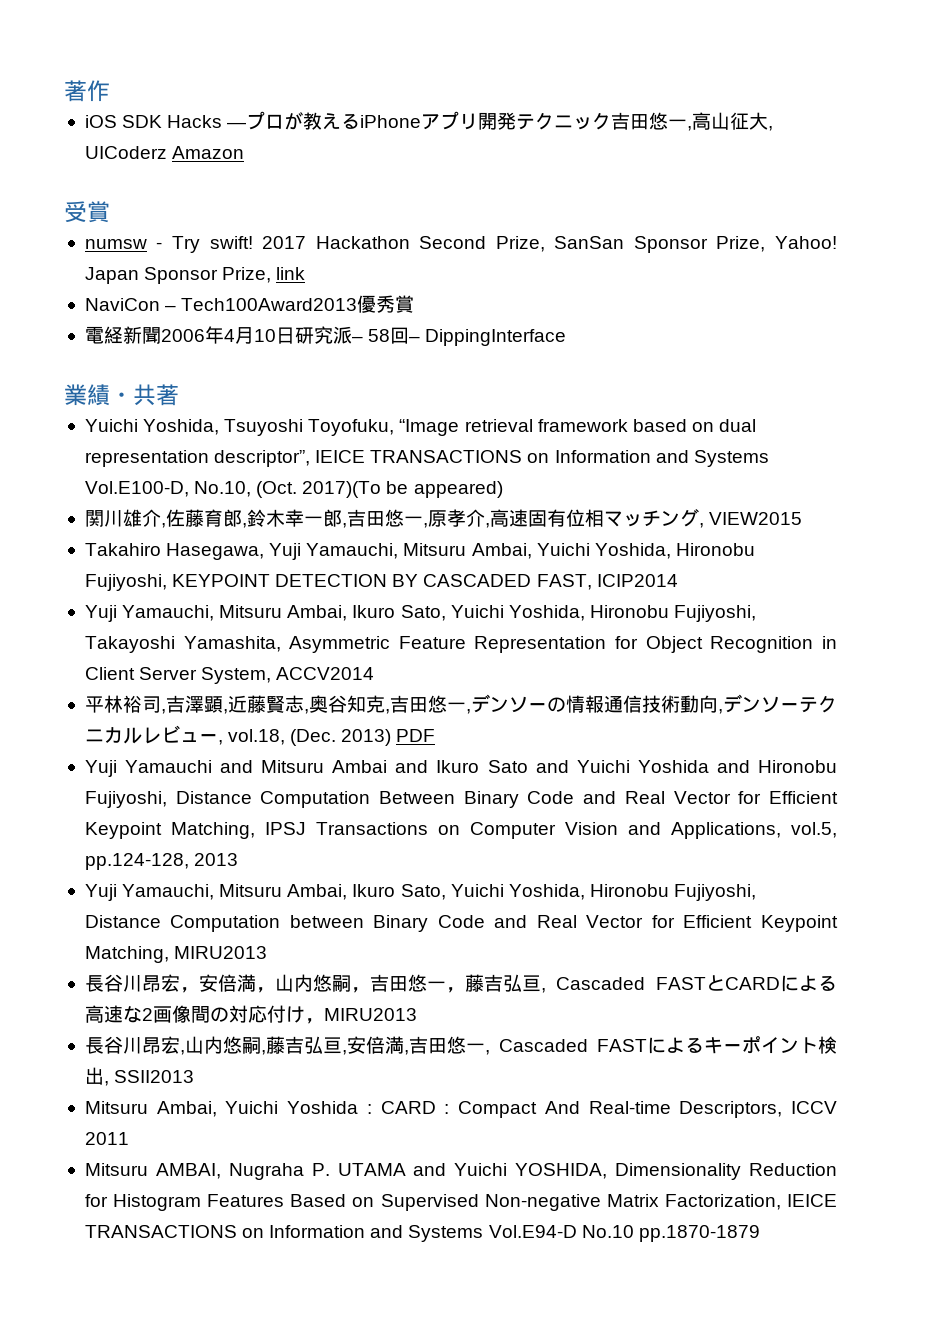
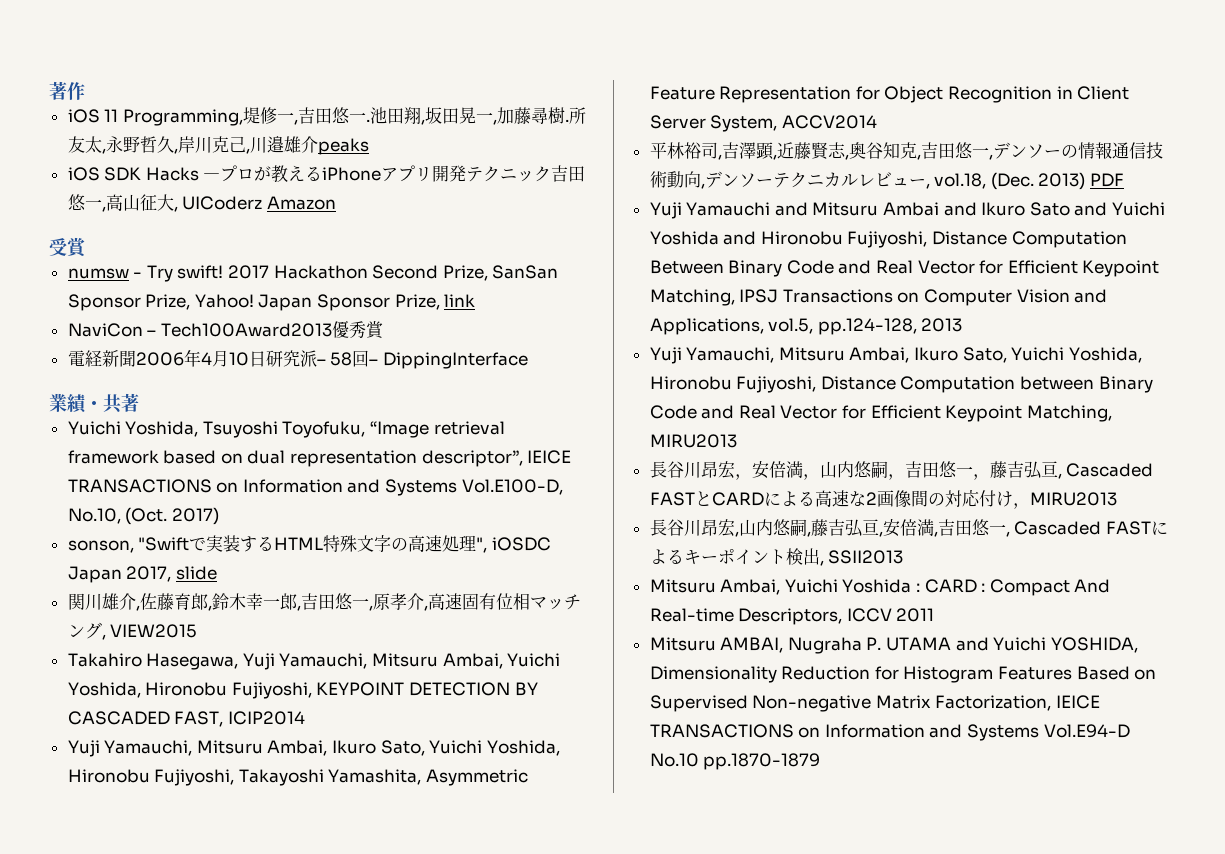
+ iOS 11 Programming,堤修一,吉田悠一.池田翔,坂田晃一,加藤尋樹.所友太,永野哲久,岸川克己,川邉雄介peaks
- Yuichi Yoshida, Tsuyoshi Toyofuku, “Image retrieval framework based on dual representation descriptor”, IEICE TRANSACTIONS on Information and Systems Vol.E100-D, No.10, (Oct. 2017)(To be appeared)
+ Yuichi Yoshida, Tsuyoshi Toyofuku, “Image retrieval framework based on dual representation descriptor”, IEICE TRANSACTIONS on Information and Systems Vol.E100-D, No.10, (Oct. 2017)
+ sonson, "Swiftで実装するHTML特殊文字の高速処理", iOSDC Japan 2017, slide

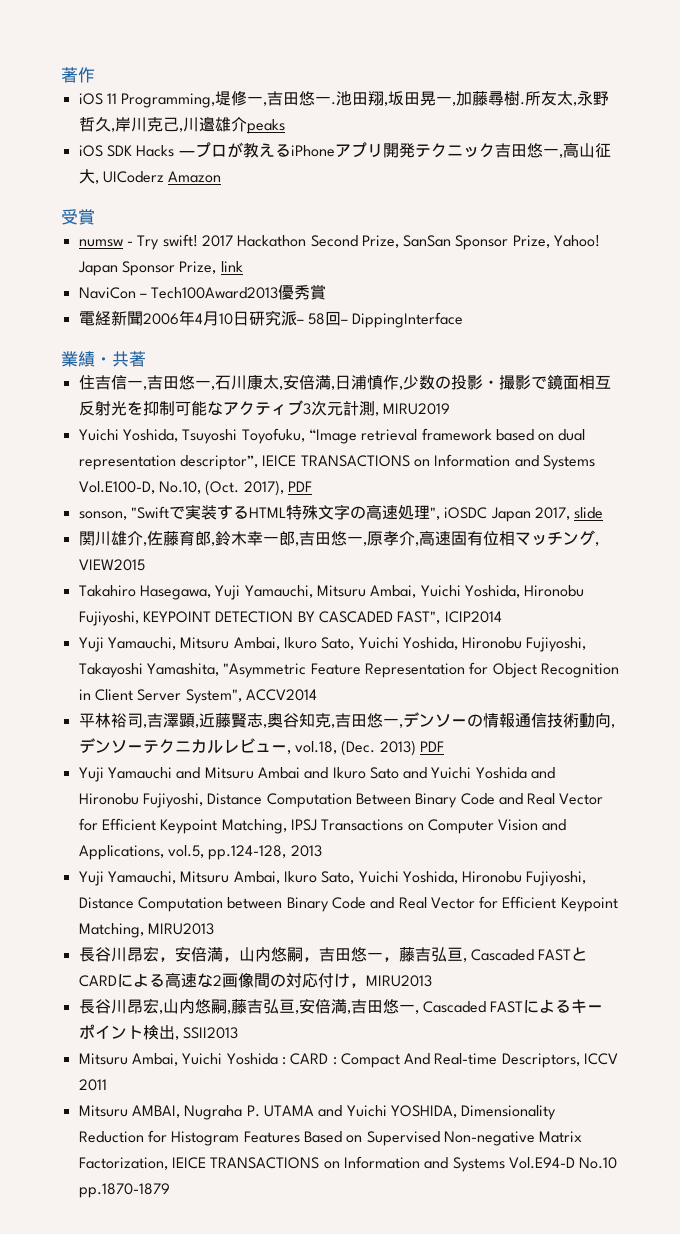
+ 住吉信一,吉田悠一,石川康太,安倍満,日浦慎作,少数の投影・撮影で鏡面相互反射光を抑制可能なアクティブ3次元計測, MIRU2019
- Yuichi Yoshida, Tsuyoshi Toyofuku, “Image retrieval framework based on dual representation descriptor”, IEICE TRANSACTIONS on Information and Systems Vol.E100-D, No.10, (Oct. 2017)
+ Yuichi Yoshida, Tsuyoshi Toyofuku, “Image retrieval framework based on dual representation descriptor”, IEICE TRANSACTIONS on Information and Systems Vol.E100-D, No.10, (Oct. 2017), PDF
- Takahiro Hasegawa, Yuji Yamauchi, Mitsuru Ambai, Yuichi Yoshida, Hironobu Fujiyoshi, KEYPOINT DETECTION BY CASCADED FAST, ICIP2014
+ Takahiro Hasegawa, Yuji Yamauchi, Mitsuru Ambai, Yuichi Yoshida, Hironobu Fujiyoshi, KEYPOINT DETECTION BY CASCADED FAST", ICIP2014
- Yuji Yamauchi, Mitsuru Ambai, Ikuro Sato, Yuichi Yoshida, Hironobu Fujiyoshi, Takayoshi Yamashita, Asymmetric Feature Representation for Object Recognition in Client Server System, ACCV2014
+ Yuji Yamauchi, Mitsuru Ambai, Ikuro Sato, Yuichi Yoshida, Hironobu Fujiyoshi, Takayoshi Yamashita, "Asymmetric Feature Representation for Object Recognition in Client Server System", ACCV2014

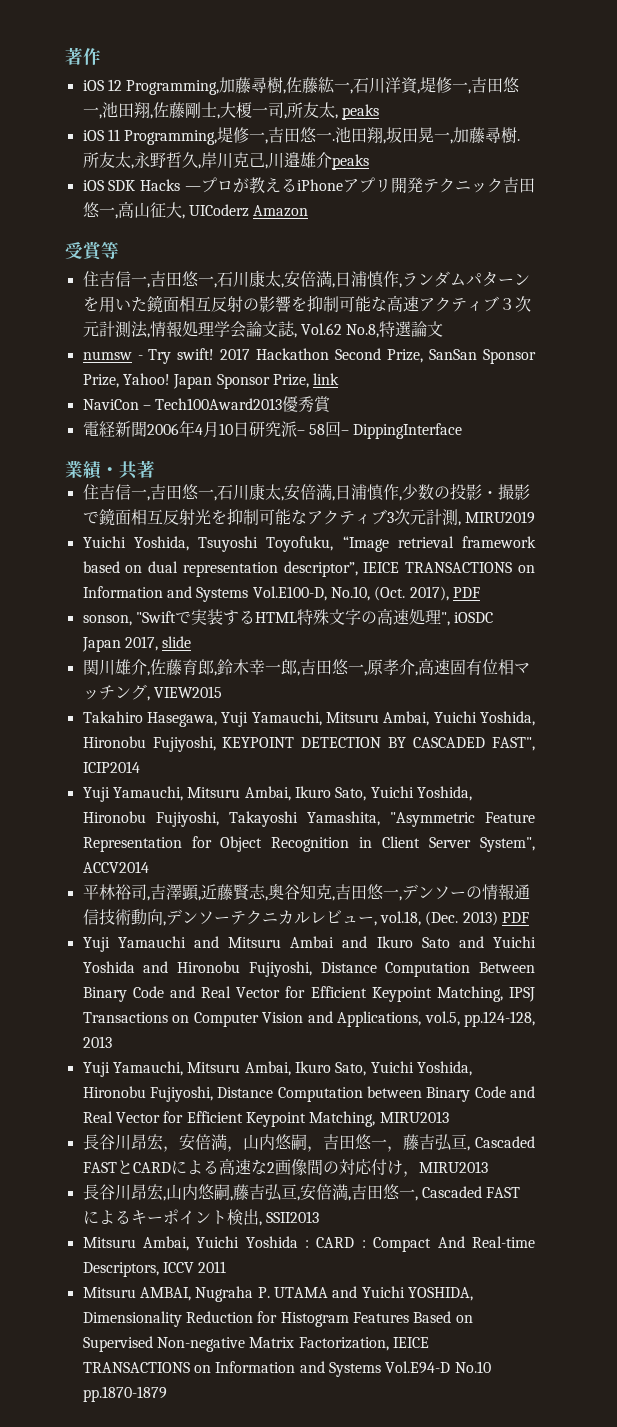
+ iOS 12 Programming,加藤尋樹,佐藤紘一,石川洋資,堤修一,吉田悠一,池田翔,佐藤剛士,大榎一司,所友太, peaks
- 受賞
+ 受賞等
+ 住吉信一,吉田悠一,石川康太,安倍満,日浦慎作,ランダムパターンを用いた鏡面相互反射の影響を抑制可能な高速アクティブ３次元計測法,情報処理学会論文誌, Vol.62 No.8,特選論文

